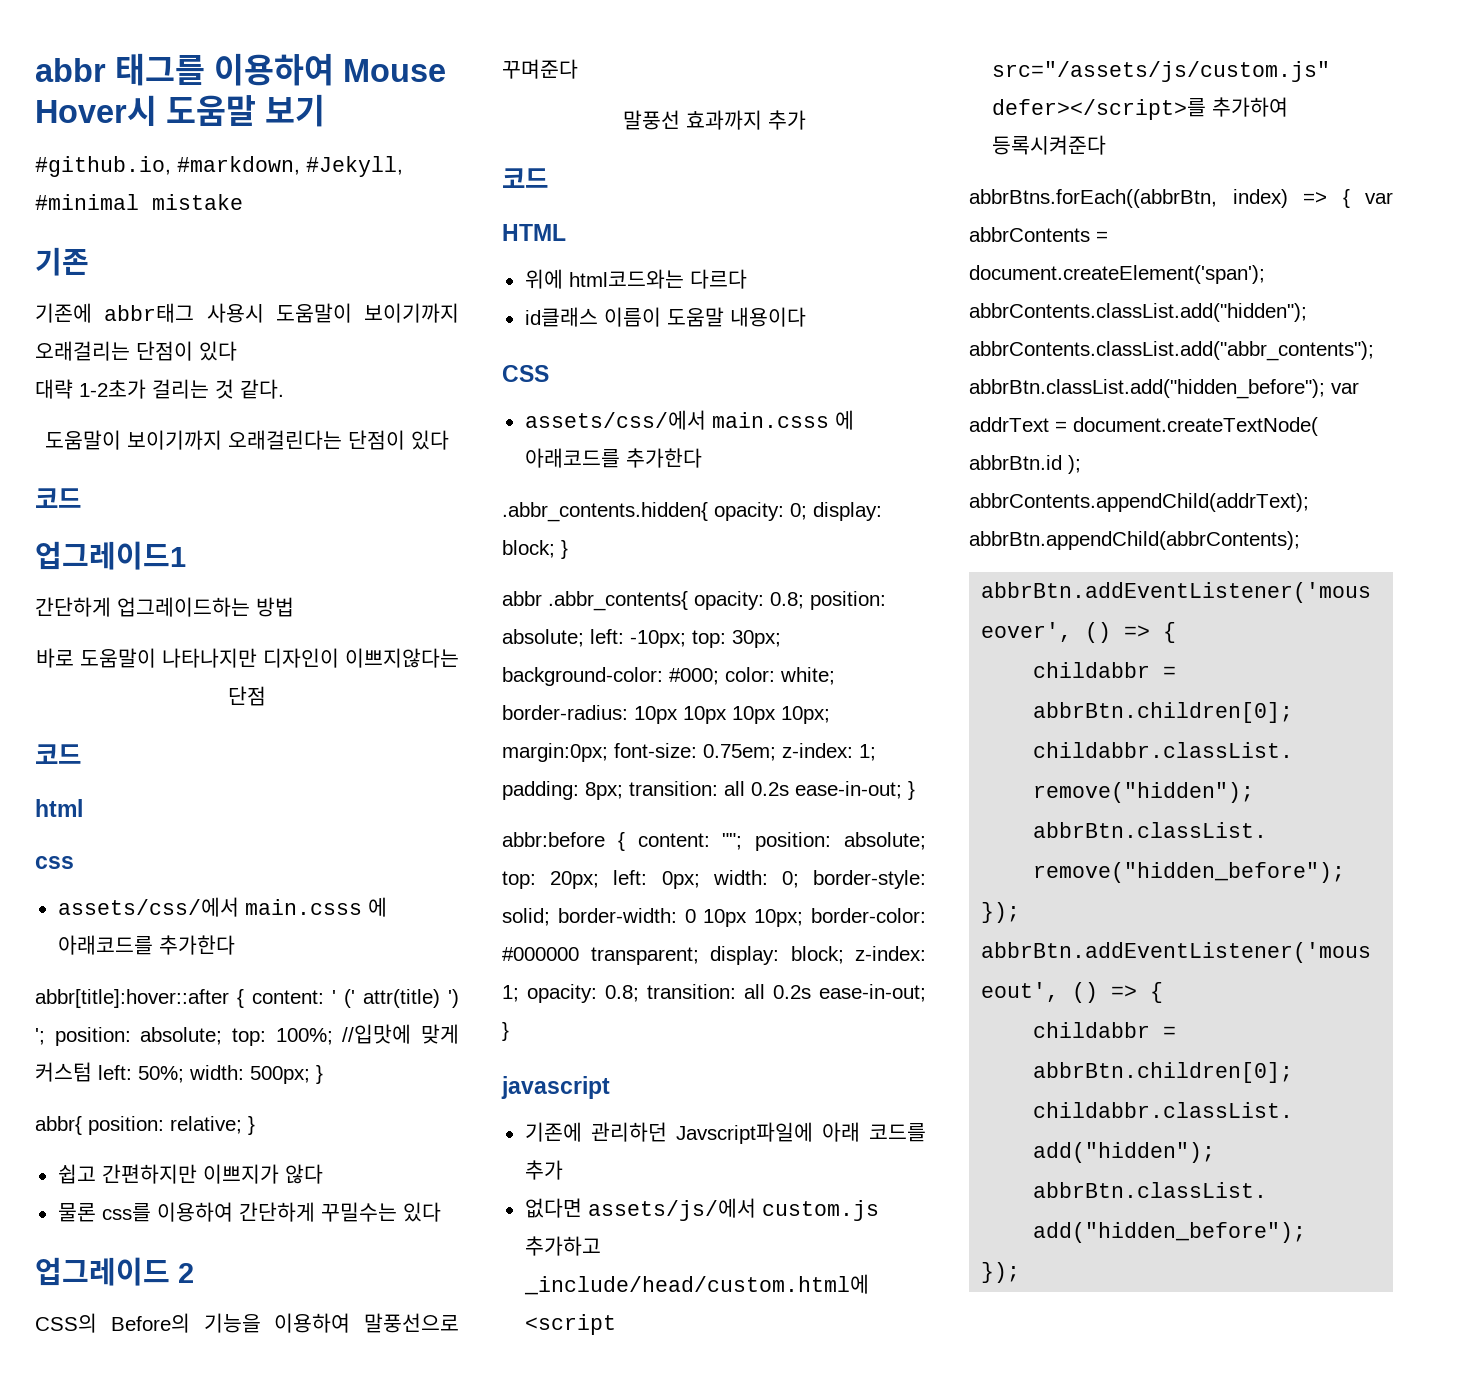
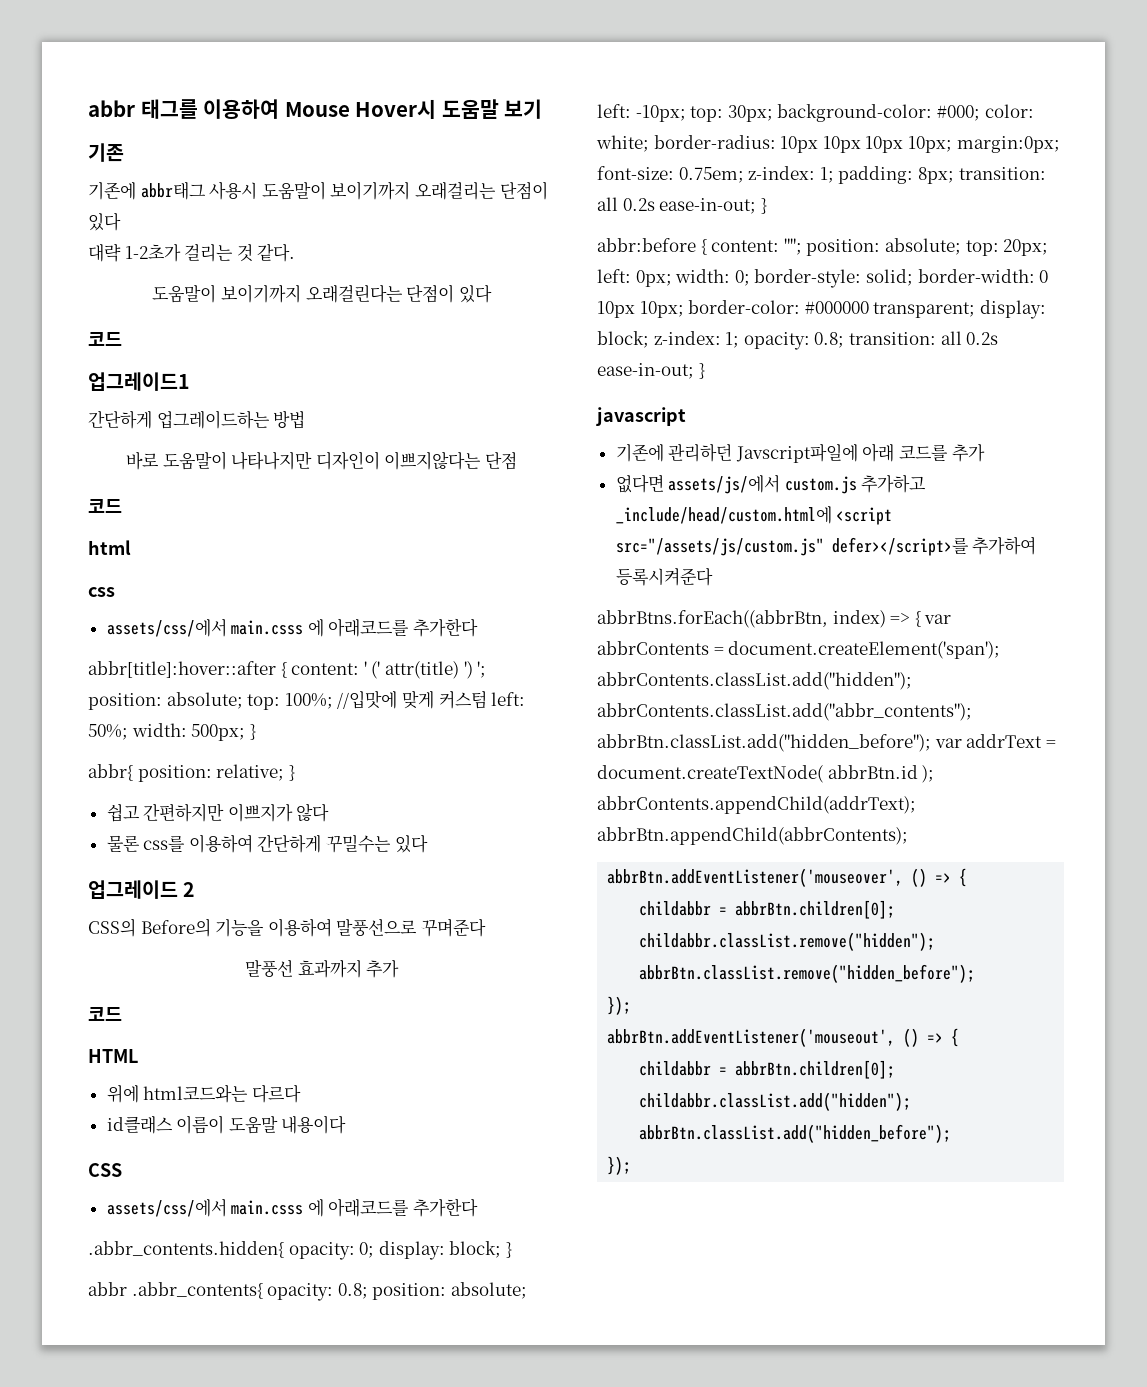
- #github.io, #markdown, #Jekyll, #minimal mistake

